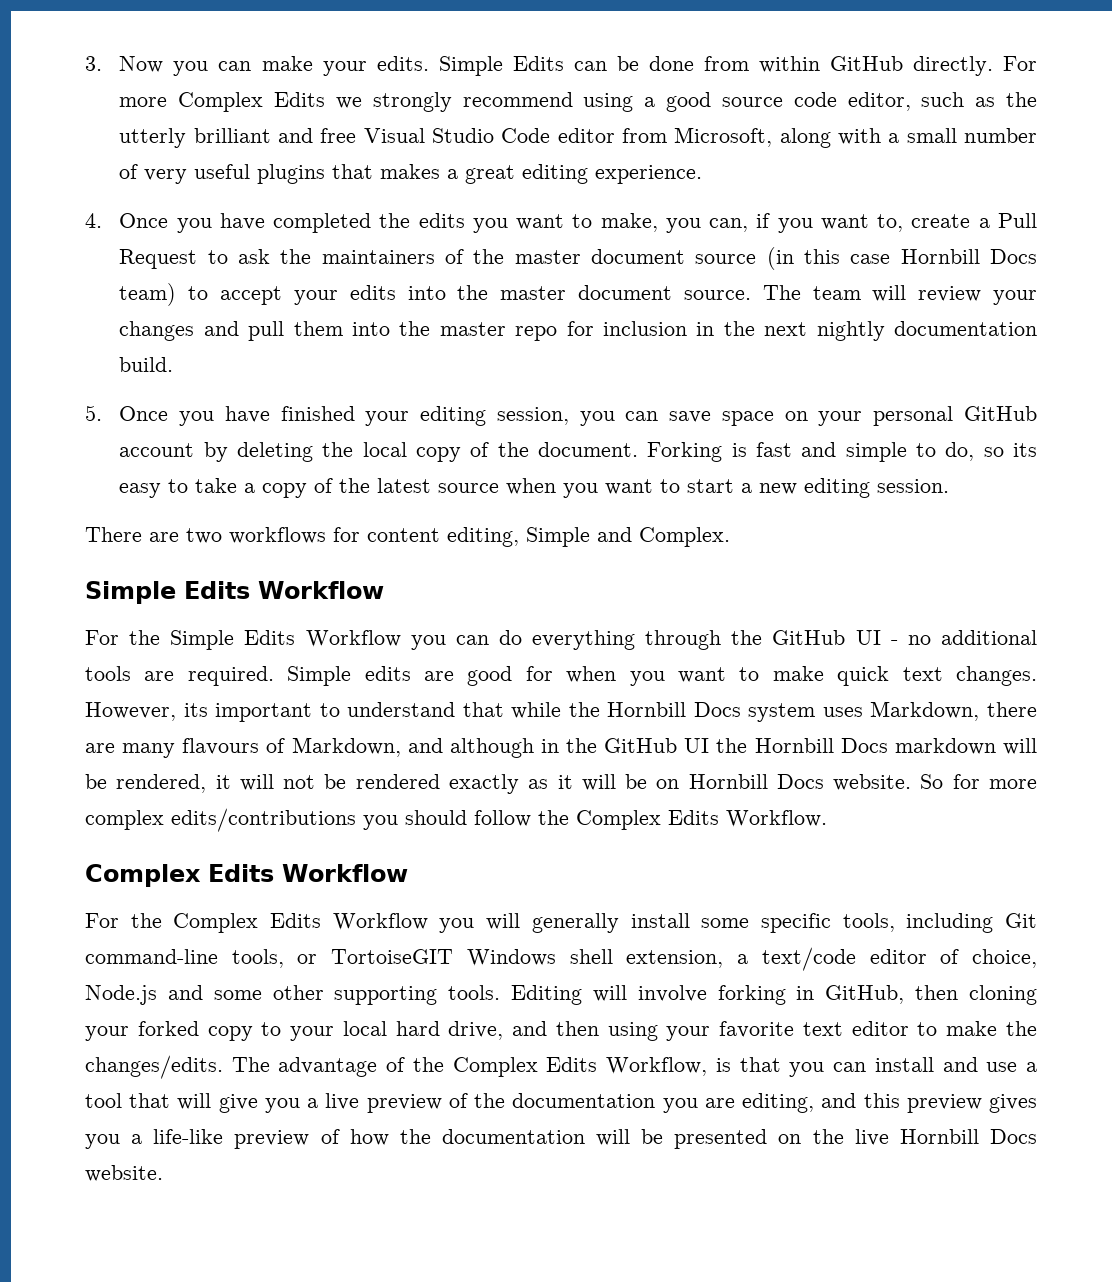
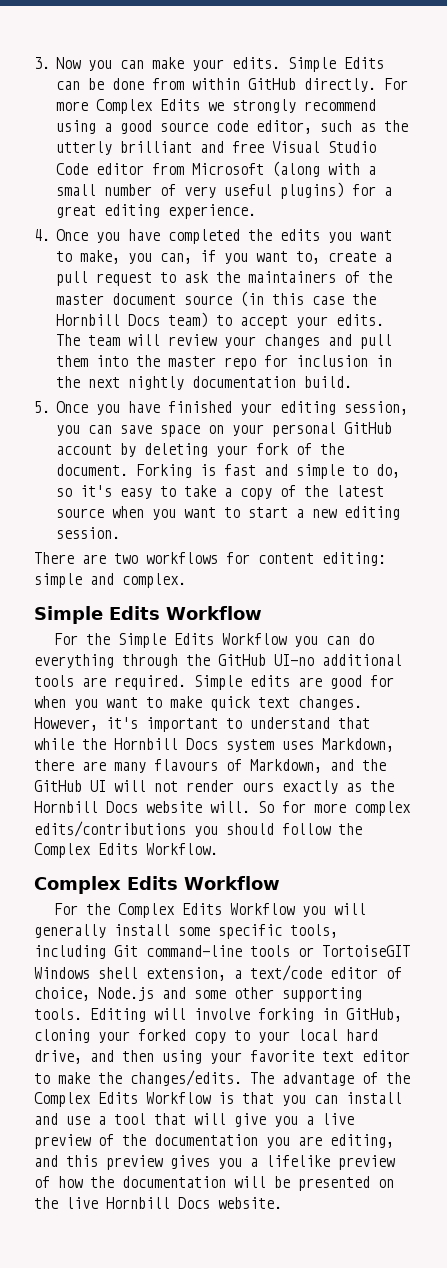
- For more Complex Edits we strongly recommend using a good source code editor, such as the utterly brilliant and free Visual Studio Code editor from Microsoft, along with a small number of very useful plugins that makes a great editing experience.
+ For more Complex Edits we strongly recommend using a good source code editor, such as the utterly brilliant and free Visual Studio Code editor from Microsoft (along with a small number of very useful plugins) for a great editing experience.
- 4. Once you have completed the edits you want to make, you can, if you want to, create a Pull Request to ask the maintainers of the master document source (in this case Hornbill Docs team) to accept your edits into the master document source.
+ 4. Once you have completed the edits you want to make, you can, if you want to, create a pull request to ask the maintainers of the master document source (in this case the Hornbill Docs team) to accept your edits.
- 5. Once you have finished your editing session, you can save space on your personal GitHub account by deleting the local copy of the document.
+ 5. Once you have finished your editing session, you can save space on your personal GitHub account by deleting your fork of the document.
- Forking is fast and simple to do, so its easy to take a copy of the latest source when you want to start a new editing session.
+ Forking is fast and simple to do, so it's easy to take a copy of the latest source when you want to start a new editing session.
- There are two workflows for content editing, Simple and Complex.
+ There are two workflows for content editing: simple and complex.
- For the Simple Edits Workflow you can do everything through the GitHub UI - no additional tools are required.
+ For the Simple Edits Workflow you can do everything through the GitHub UI—no additional tools are required.
- However, its important to understand that while the Hornbill Docs system uses Markdown, there are many flavours of Markdown, and although in the GitHub UI the Hornbill Docs markdown will be rendered, it will not be rendered exactly as it will be on Hornbill Docs website.
+ However, it's important to understand that while the Hornbill Docs system uses Markdown, there are many flavours of Markdown, and the GitHub UI will not render ours exactly as the Hornbill Docs website will.
- For the Complex Edits Workflow you will generally install some specific tools, including Git command-line tools, or TortoiseGIT Windows shell extension, a text/code editor of choice, Node.js and some other supporting tools.
+ For the Complex Edits Workflow you will generally install some specific tools, including Git command-line tools or TortoiseGIT Windows shell extension, a text/code editor of choice, Node.js and some other supporting tools.
- Editing will involve forking in GitHub, then cloning your forked copy to your local hard drive, and then using your favorite text editor to make the changes/edits.
+ Editing will involve forking in GitHub, cloning your forked copy to your local hard drive, and then using your favorite text editor to make the changes/edits.
- The advantage of the Complex Edits Workflow, is that you can install and use a tool that will give you a live preview of the documentation you are editing, and this preview gives you a life-like preview of how the documentation will be presented on the live Hornbill Docs website.
+ The advantage of the Complex Edits Workflow is that you can install and use a tool that will give you a live preview of the documentation you are editing, and this preview gives you a lifelike preview of how the documentation will be presented on the live Hornbill Docs website.

